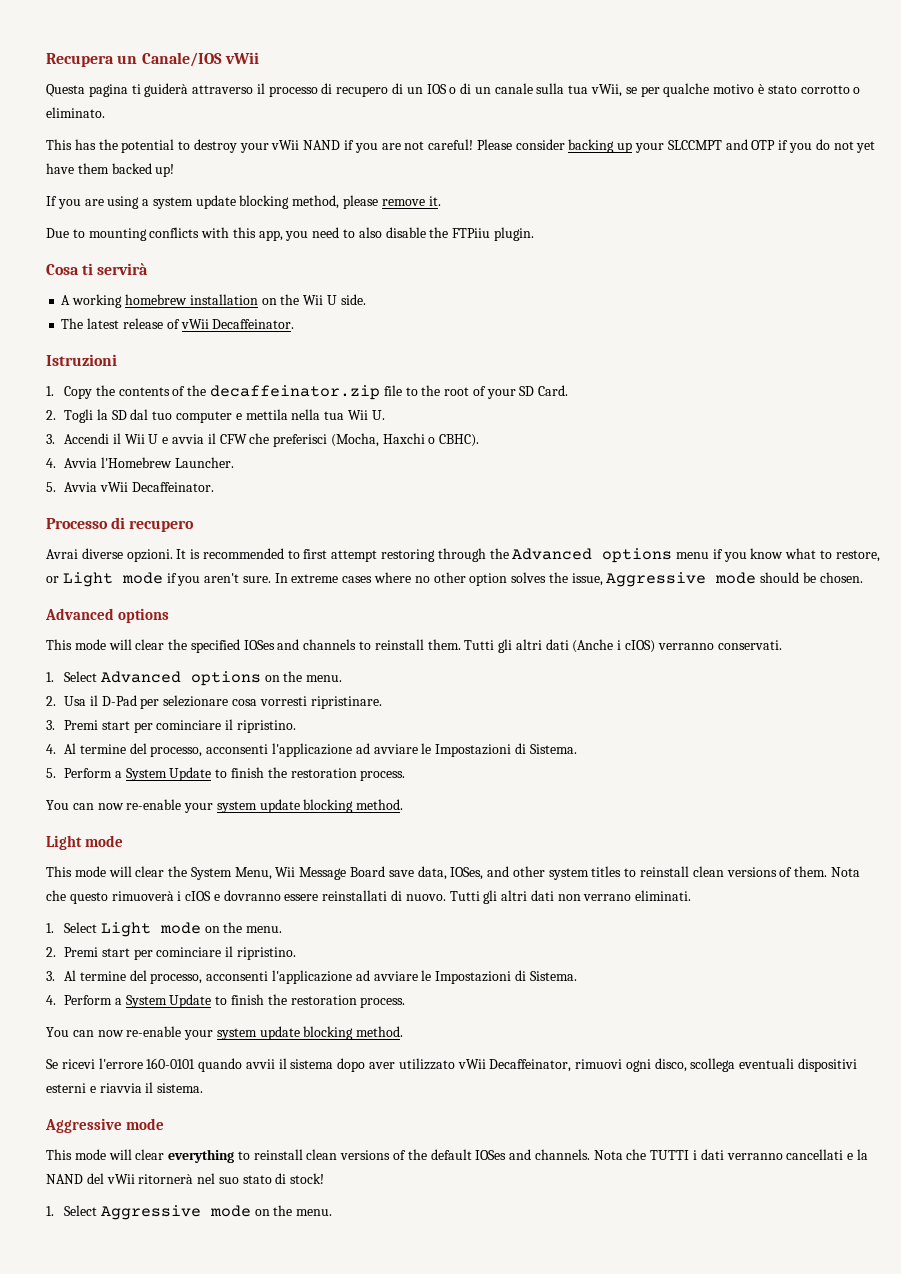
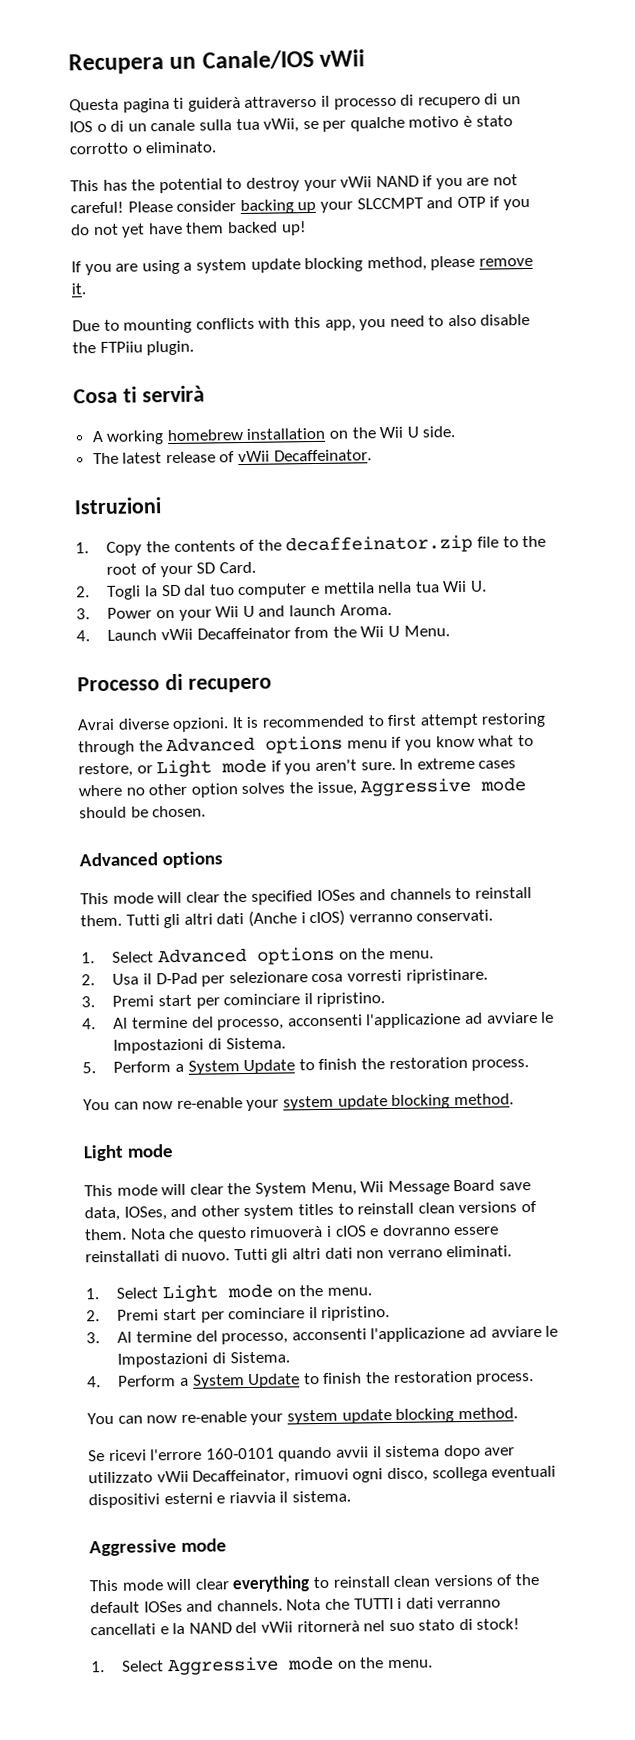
- 3. Accendi il Wii U e avvia il CFW che preferisci (Mocha, Haxchi o CBHC).
- 4. Avvia l'Homebrew Launcher.
- 5. Avvia vWii Decaffeinator.
+ 3. Power on your Wii U and launch Aroma.
+ 4. Launch vWii Decaffeinator from the Wii U Menu.

